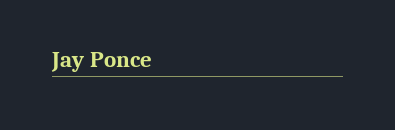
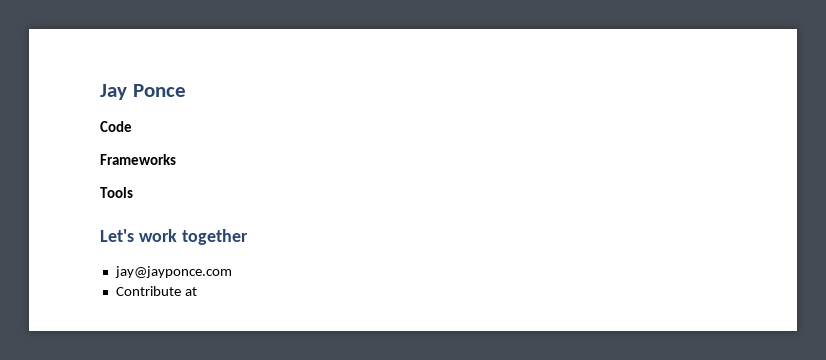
+ Code
+ Frameworks
+ Tools
+ Let's work together
+ jay@jayponce.com
+ Contribute at

